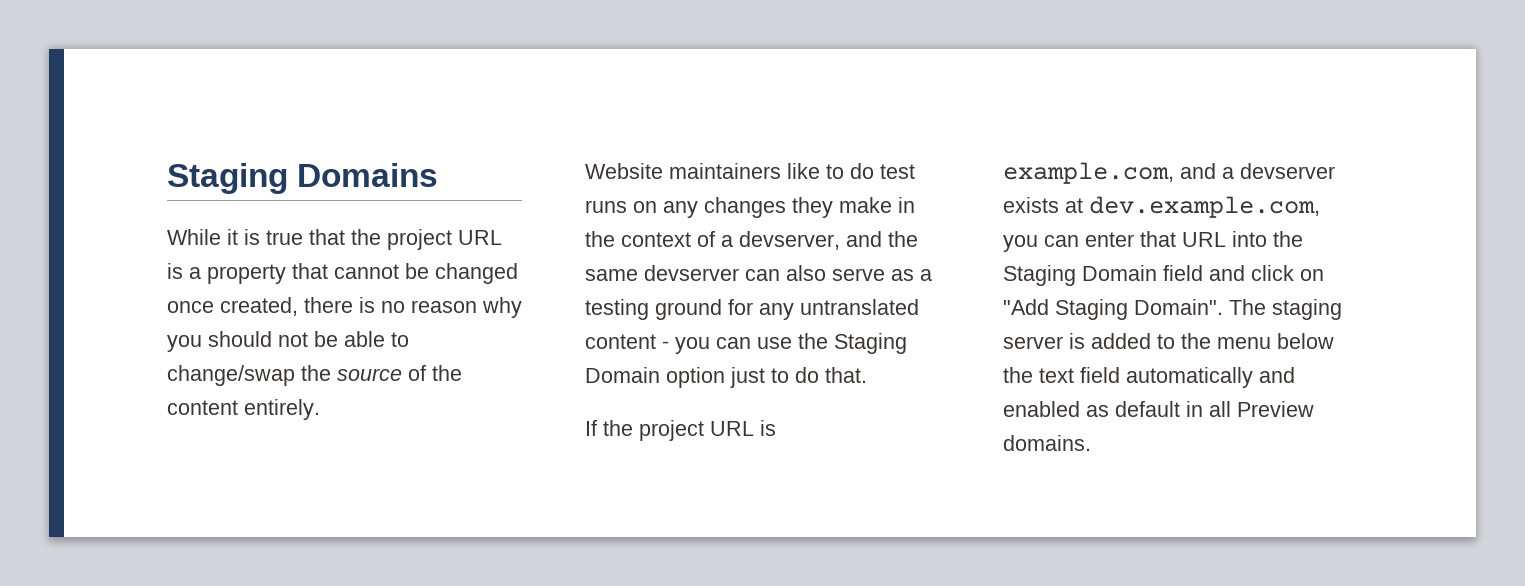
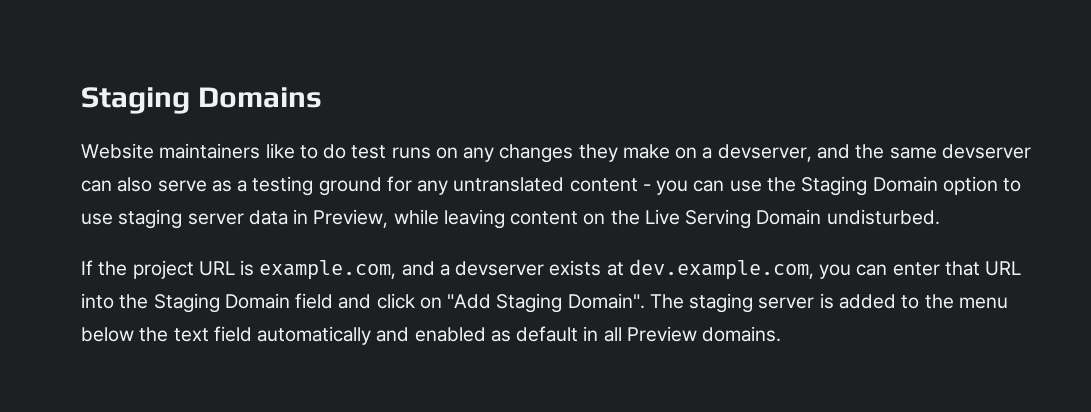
- While it is true that the project URL is a property that cannot be changed once created, there is no reason why you should not be able to change/swap the source of the content entirely.
- Website maintainers like to do test runs on any changes they make in the context of a devserver, and the same devserver can also serve as a testing ground for any untranslated content - you can use the Staging Domain option just to do that.
+ Website maintainers like to do test runs on any changes they make on a devserver, and the same devserver can also serve as a testing ground for any untranslated content - you can use the Staging Domain option to use staging server data in Preview, while leaving content on the Live Serving Domain undisturbed.

